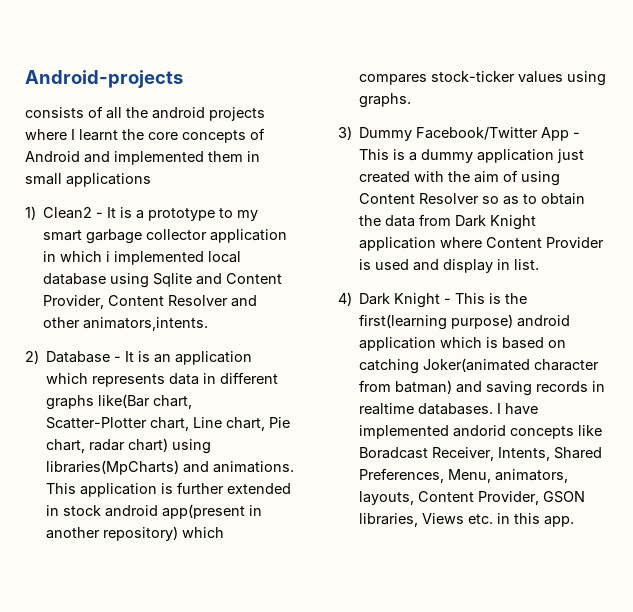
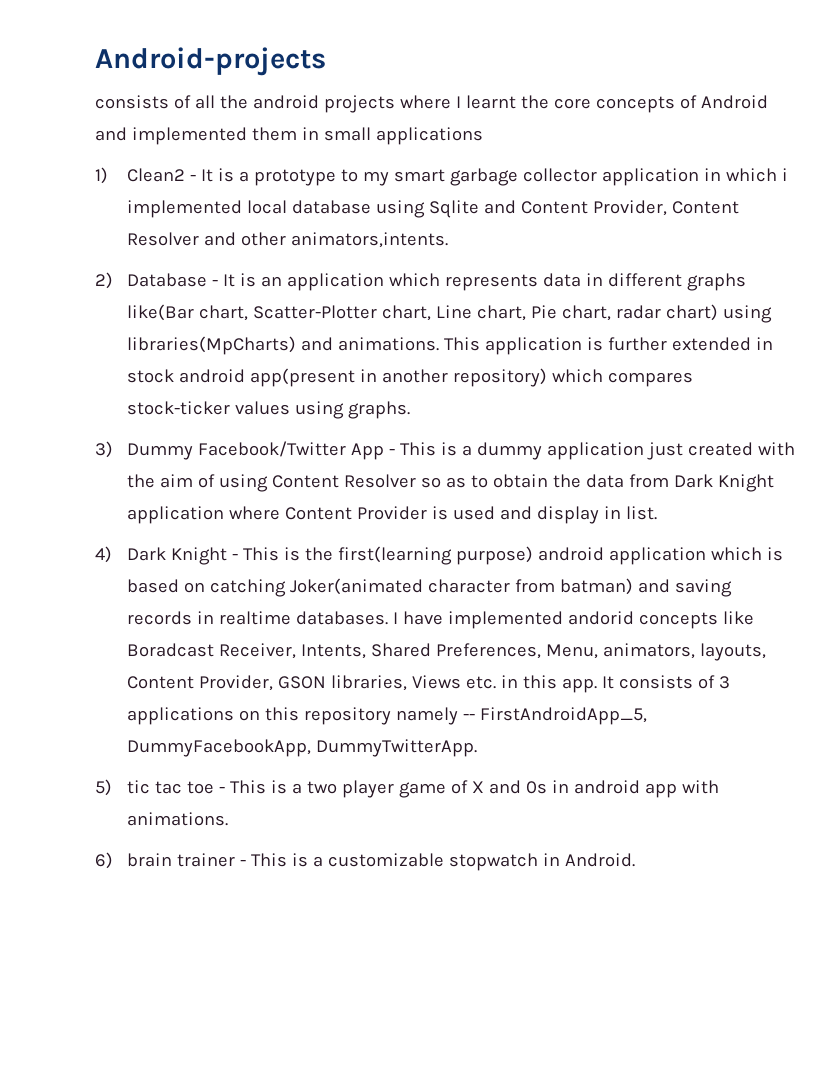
+ It consists of 3 applications on this repository namely -- FirstAndroidApp_5, DummyFacebookApp, DummyTwitterApp.
+ 5) tic tac toe - This is a two player game of X and 0s in android app with animations.
+ 6) brain trainer - This is a customizable stopwatch in Android.

